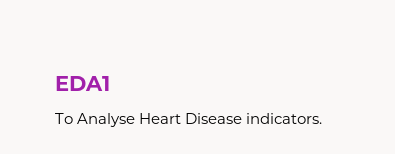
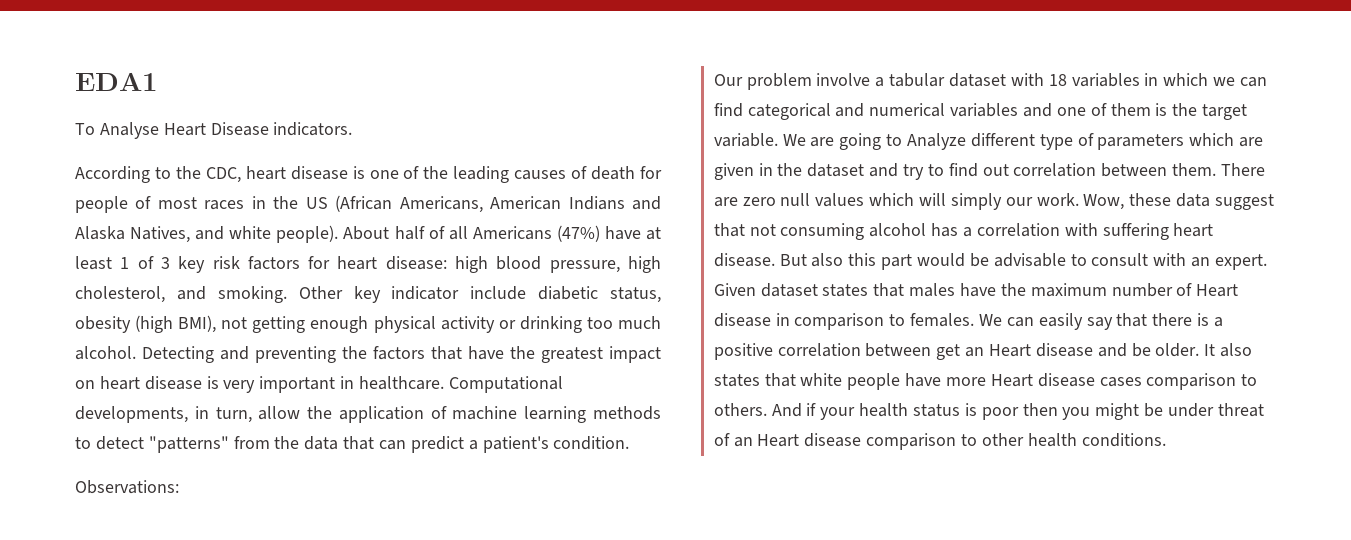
+ According to the CDC, heart disease is one of the leading causes of death for people of most races in the US (African Americans, American Indians and Alaska Natives, and white people). About half of all Americans (47%) have at least 1 of 3 key risk factors for heart disease: high blood pressure, high cholesterol, and smoking. Other key indicator include diabetic status, obesity (high BMI), not getting enough physical activity or drinking too much alcohol. Detecting and preventing the factors that have the greatest impact on heart disease is very important in healthcare. Computational developments, in turn, allow the application of machine learning methods to detect "patterns" from the data that can predict a patient's condition.
+ Observations:
+ Our problem involve a tabular dataset with 18 variables in which we can find categorical and numerical variables and one of them is the target variable. We are going to Analyze different type of parameters which are given in the dataset and try to find out correlation between them. There are zero null values which will simply our work. Wow, these data suggest that not consuming alcohol has a correlation with suffering heart disease. But also this part would be advisable to consult with an expert. Given dataset states that males have the maximum number of Heart disease in comparison to females. We can easily say that there is a positive correlation between get an Heart disease and be older. It also states that white people have more Heart disease cases comparison to others. And if your health status is poor then you might be under threat of an Heart disease comparison to other health conditions.

